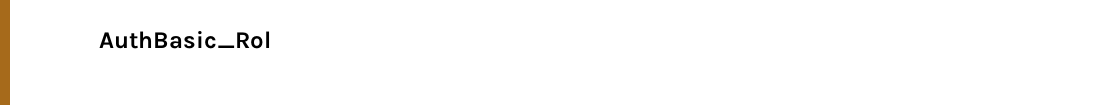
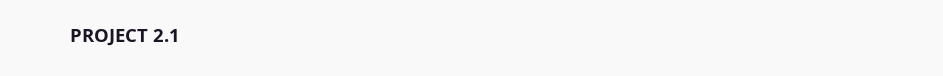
- AuthBasic_Rol
+ PROJECT 2.1

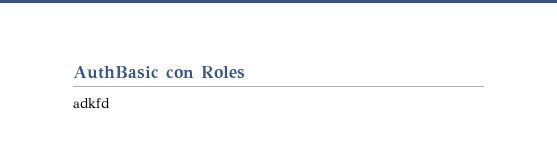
- PROJECT 2.1
+ AuthBasic con Roles
+ adkfd

